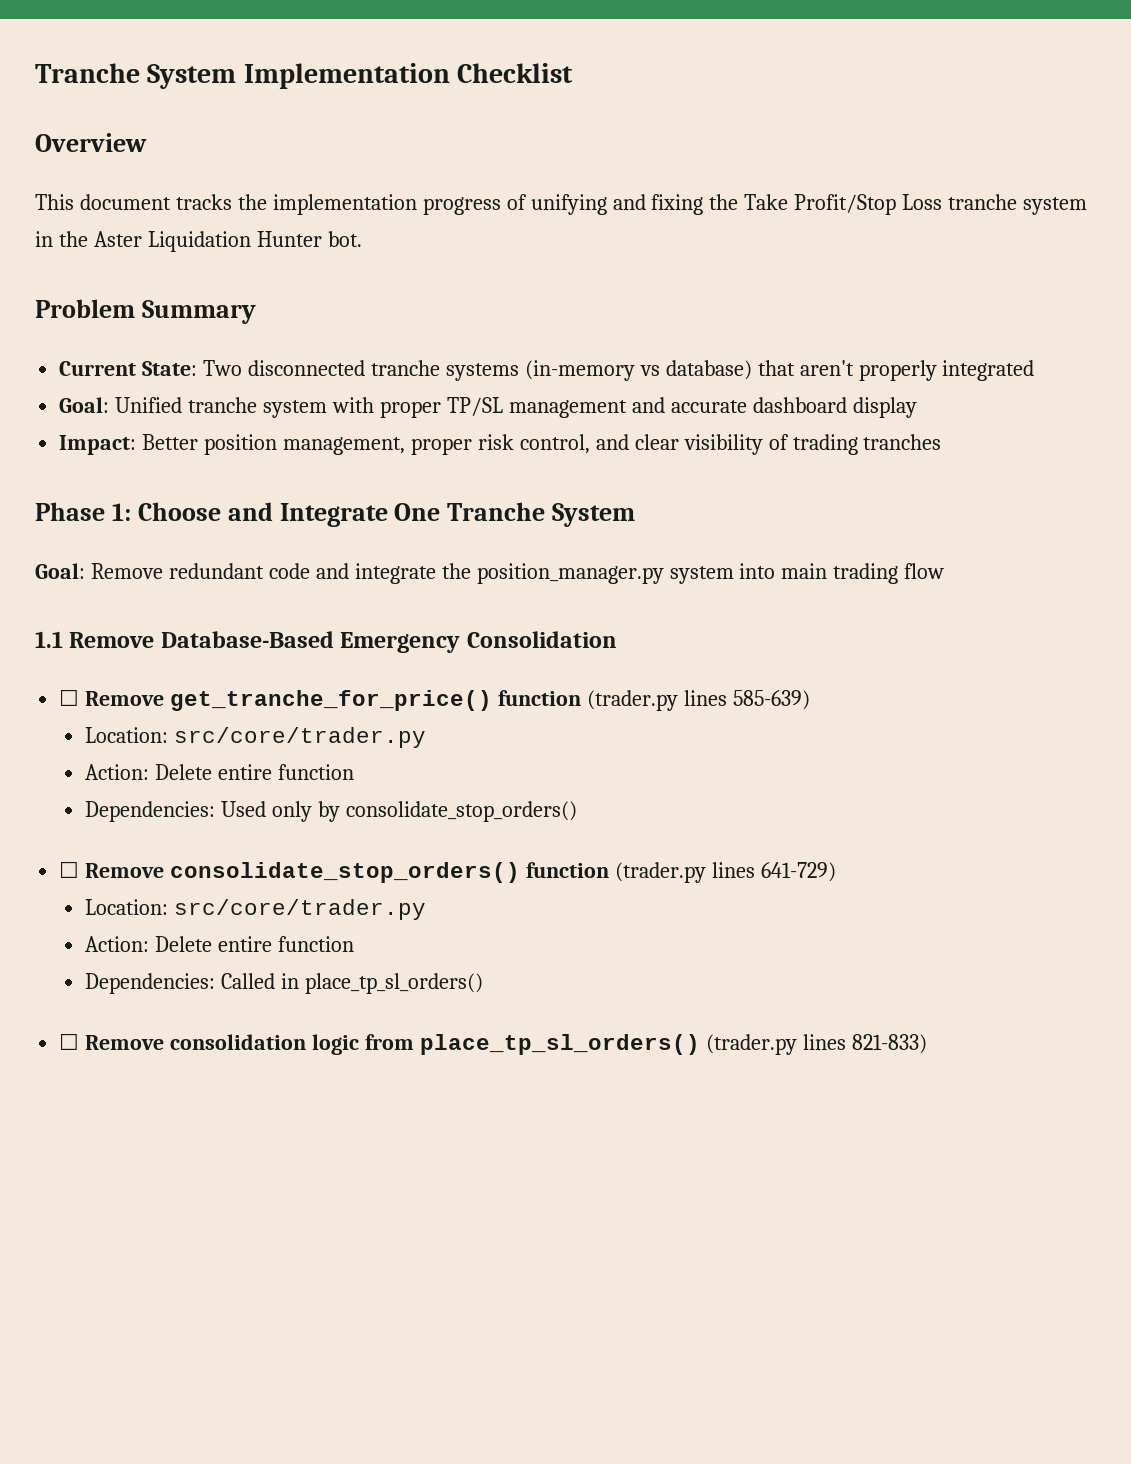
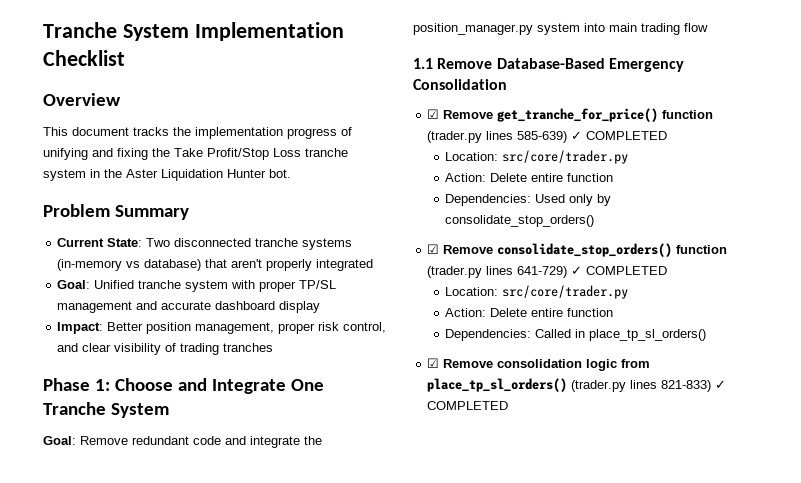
- ☐ Remove get_tranche_for_price() function (trader.py lines 585-639)
+ ☑ Remove get_tranche_for_price() function (trader.py lines 585-639) ✓ COMPLETED
- ☐ Remove consolidate_stop_orders() function (trader.py lines 641-729)
+ ☑ Remove consolidate_stop_orders() function (trader.py lines 641-729) ✓ COMPLETED
- ☐ Remove consolidation logic from place_tp_sl_orders() (trader.py lines 821-833)
+ ☑ Remove consolidation logic from place_tp_sl_orders() (trader.py lines 821-833) ✓ COMPLETED

